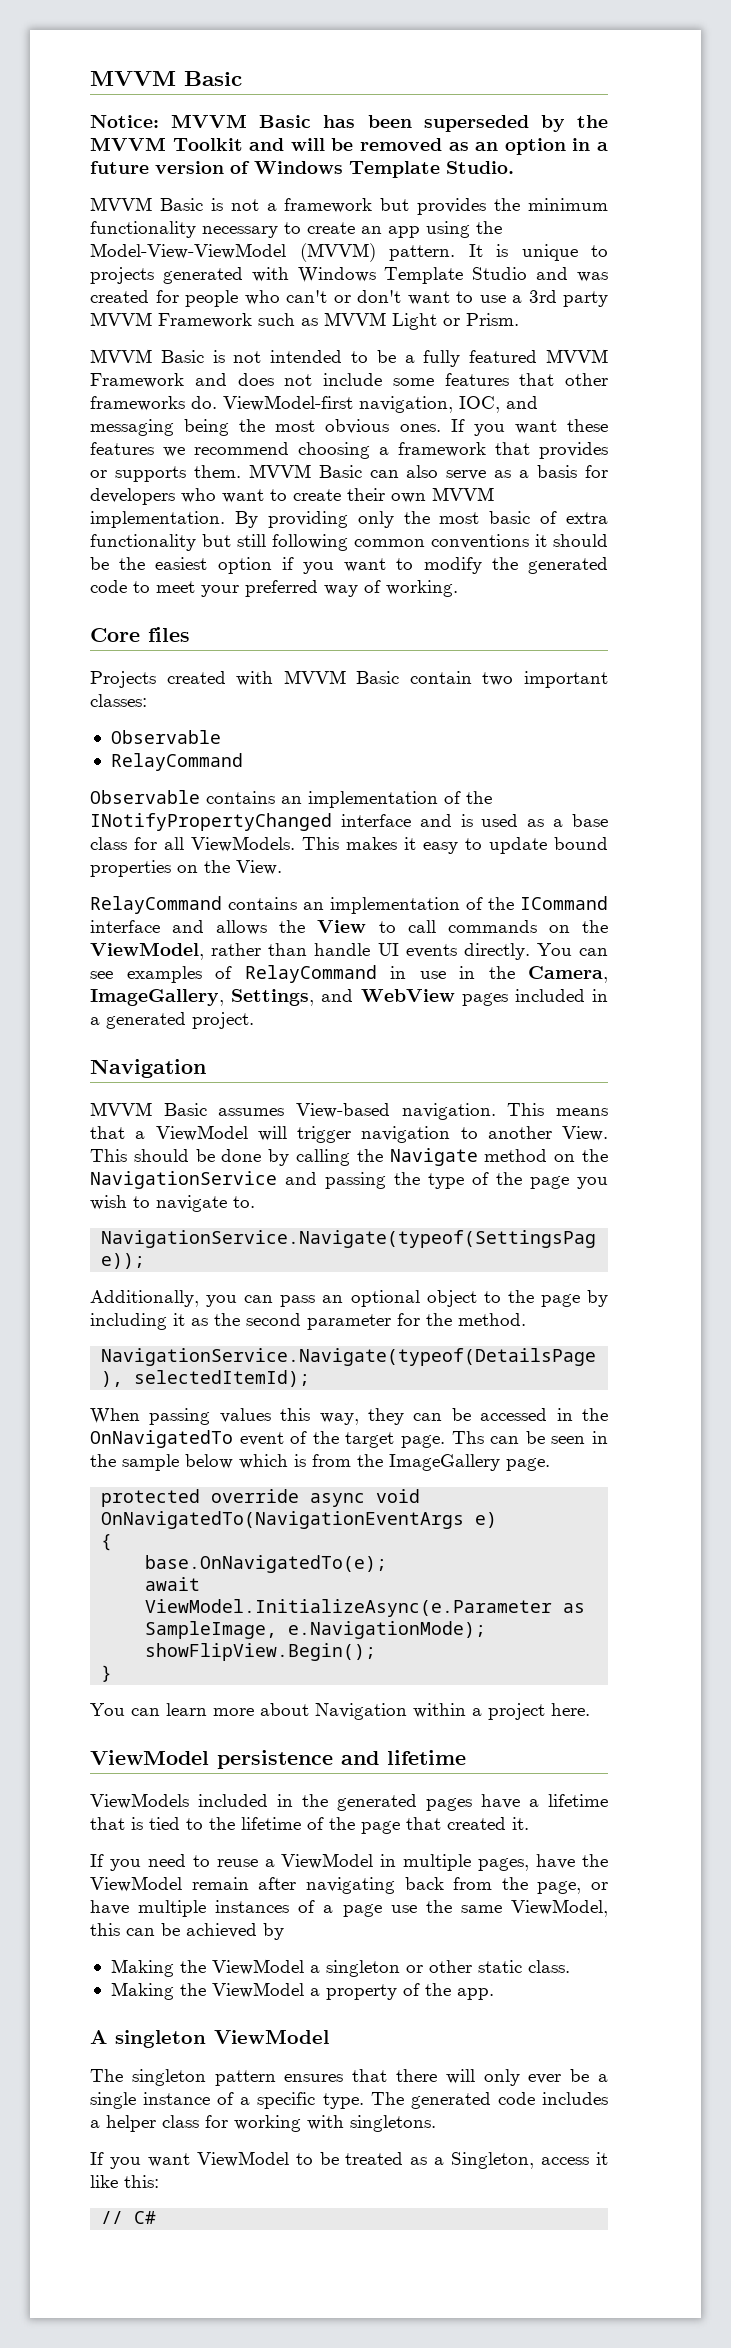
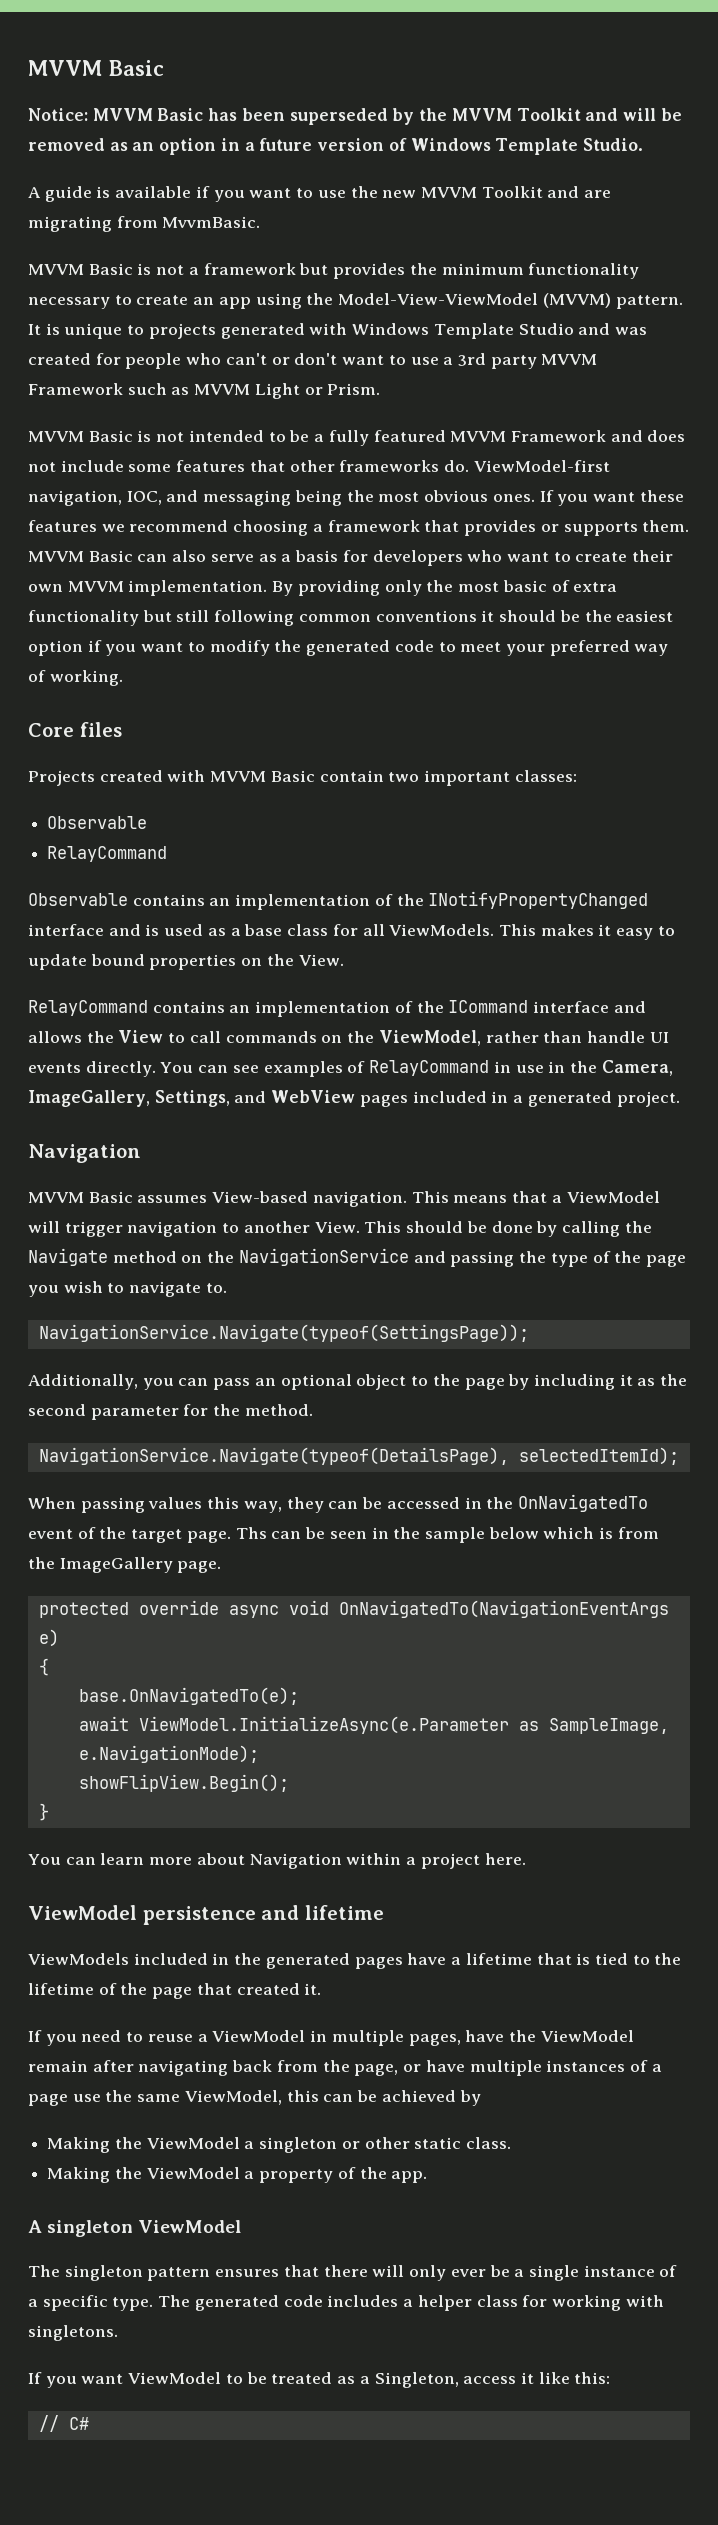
+ A guide is available if you want to use the new MVVM Toolkit and are migrating from MvvmBasic.

